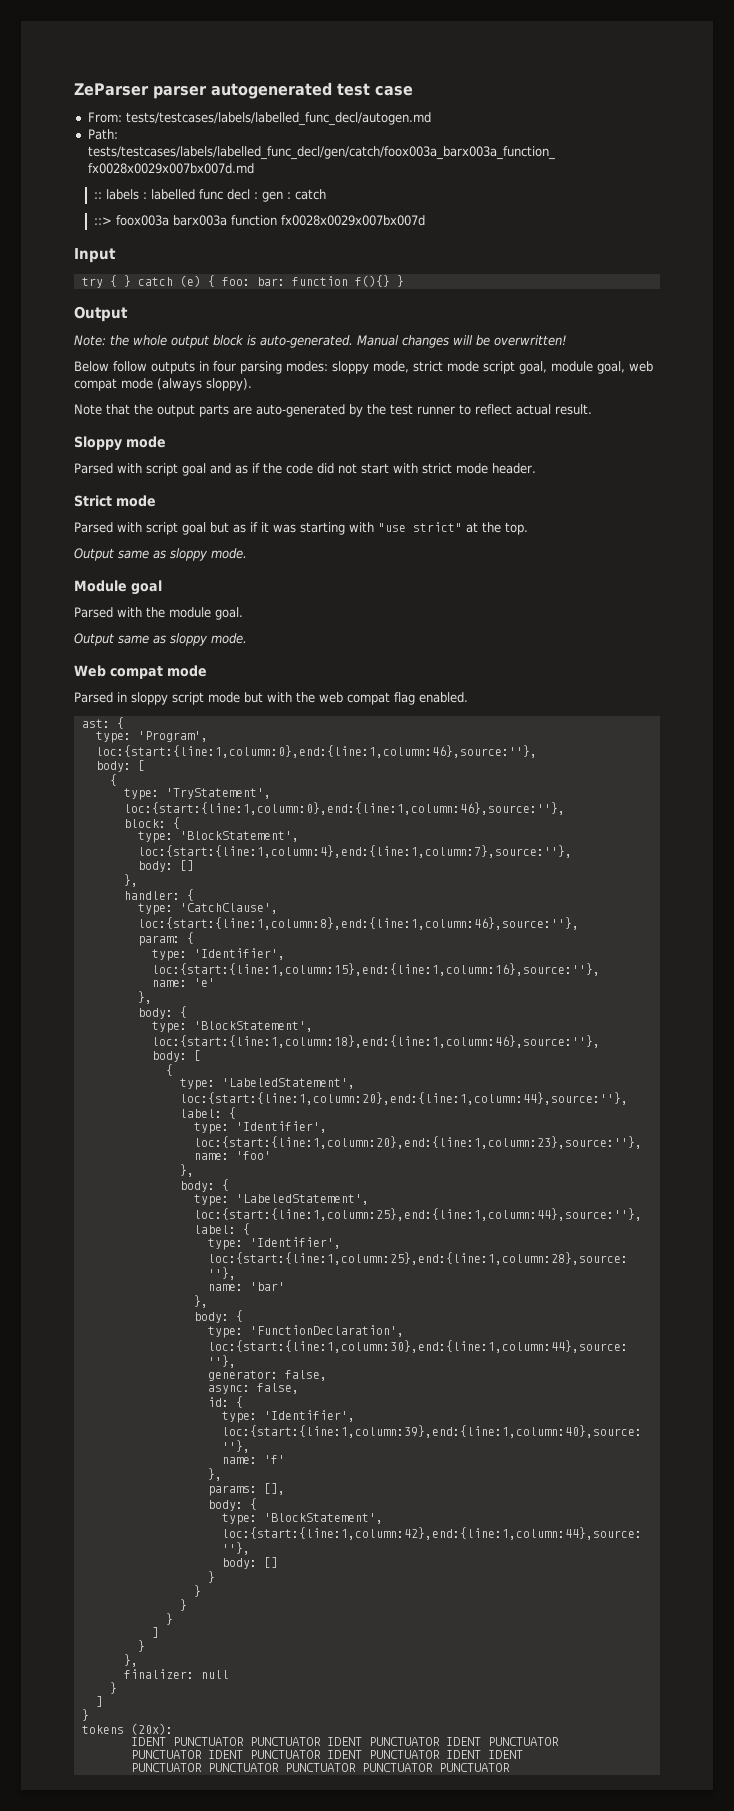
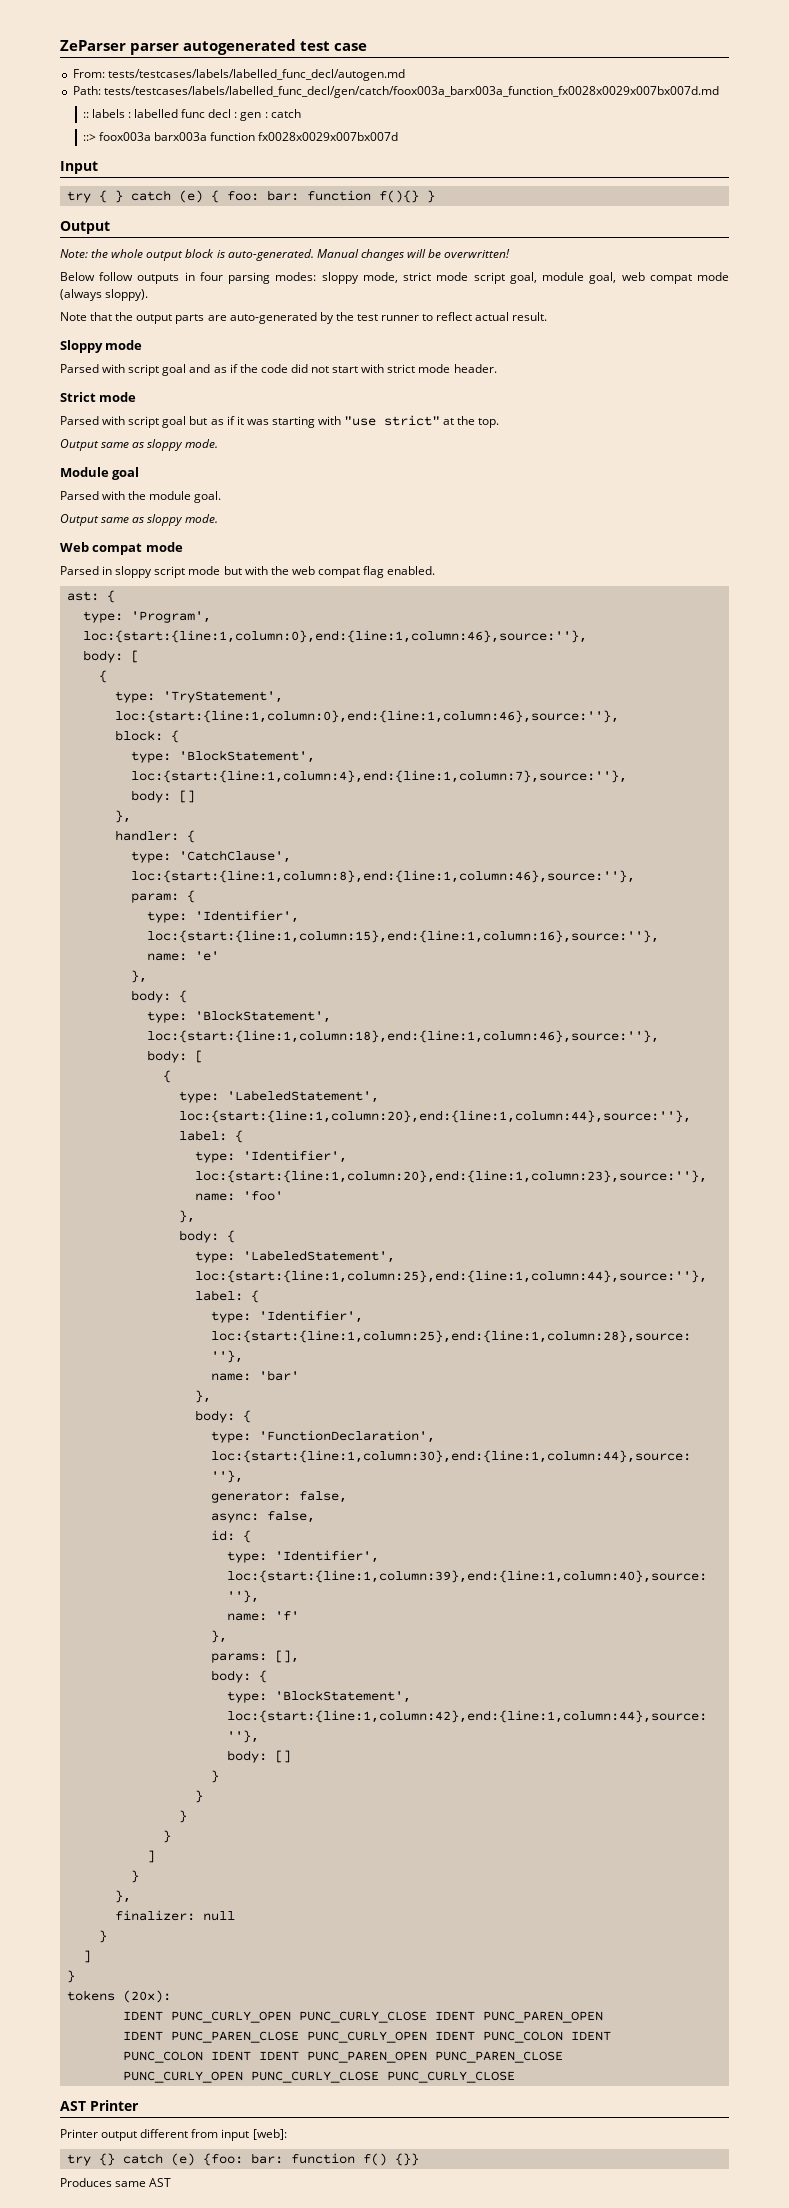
- IDENT PUNCTUATOR PUNCTUATOR IDENT PUNCTUATOR IDENT PUNCTUATOR
- PUNCTUATOR IDENT PUNCTUATOR IDENT PUNCTUATOR IDENT IDENT
- PUNCTUATOR PUNCTUATOR PUNCTUATOR PUNCTUATOR PUNCTUATOR
+ IDENT PUNC_CURLY_OPEN PUNC_CURLY_CLOSE IDENT PUNC_PAREN_OPEN
+ IDENT PUNC_PAREN_CLOSE PUNC_CURLY_OPEN IDENT PUNC_COLON IDENT
+ PUNC_COLON IDENT IDENT PUNC_PAREN_OPEN PUNC_PAREN_CLOSE
+ PUNC_CURLY_OPEN PUNC_CURLY_CLOSE PUNC_CURLY_CLOSE
+ AST Printer
+ Printer output different from input [web]:
+ try {} catch (e) {foo: bar: function f() {}}
+ Produces same AST

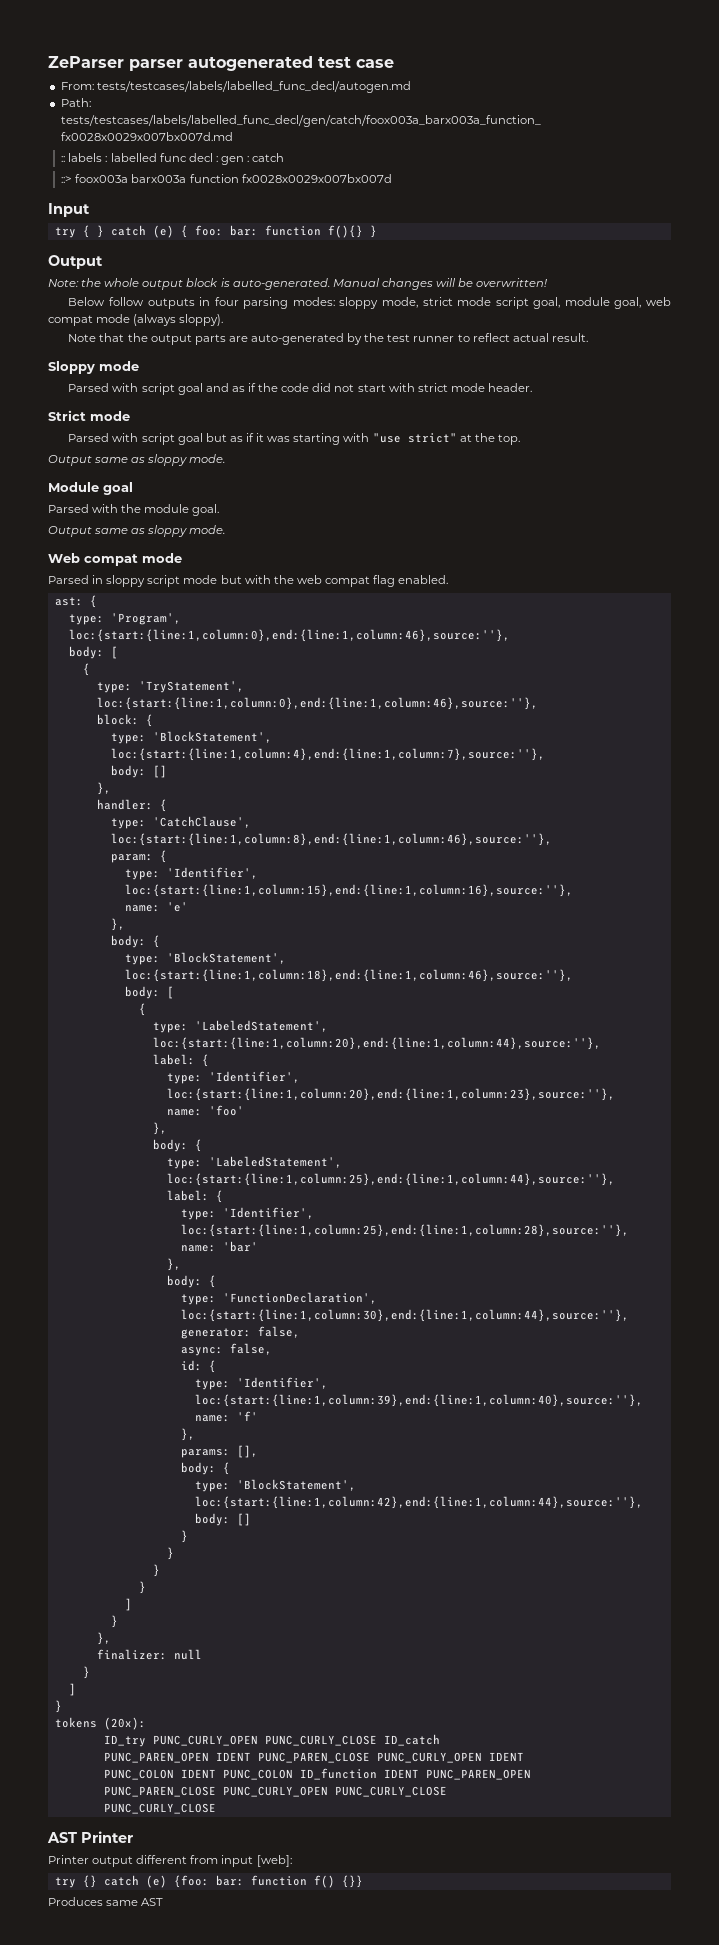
- IDENT PUNC_CURLY_OPEN PUNC_CURLY_CLOSE IDENT PUNC_PAREN_OPEN
- IDENT PUNC_PAREN_CLOSE PUNC_CURLY_OPEN IDENT PUNC_COLON IDENT
- PUNC_COLON IDENT IDENT PUNC_PAREN_OPEN PUNC_PAREN_CLOSE
- PUNC_CURLY_OPEN PUNC_CURLY_CLOSE PUNC_CURLY_CLOSE
+ ID_try PUNC_CURLY_OPEN PUNC_CURLY_CLOSE ID_catch
+ PUNC_PAREN_OPEN IDENT PUNC_PAREN_CLOSE PUNC_CURLY_OPEN IDENT
+ PUNC_COLON IDENT PUNC_COLON ID_function IDENT PUNC_PAREN_OPEN
+ PUNC_PAREN_CLOSE PUNC_CURLY_OPEN PUNC_CURLY_CLOSE
+ PUNC_CURLY_CLOSE

